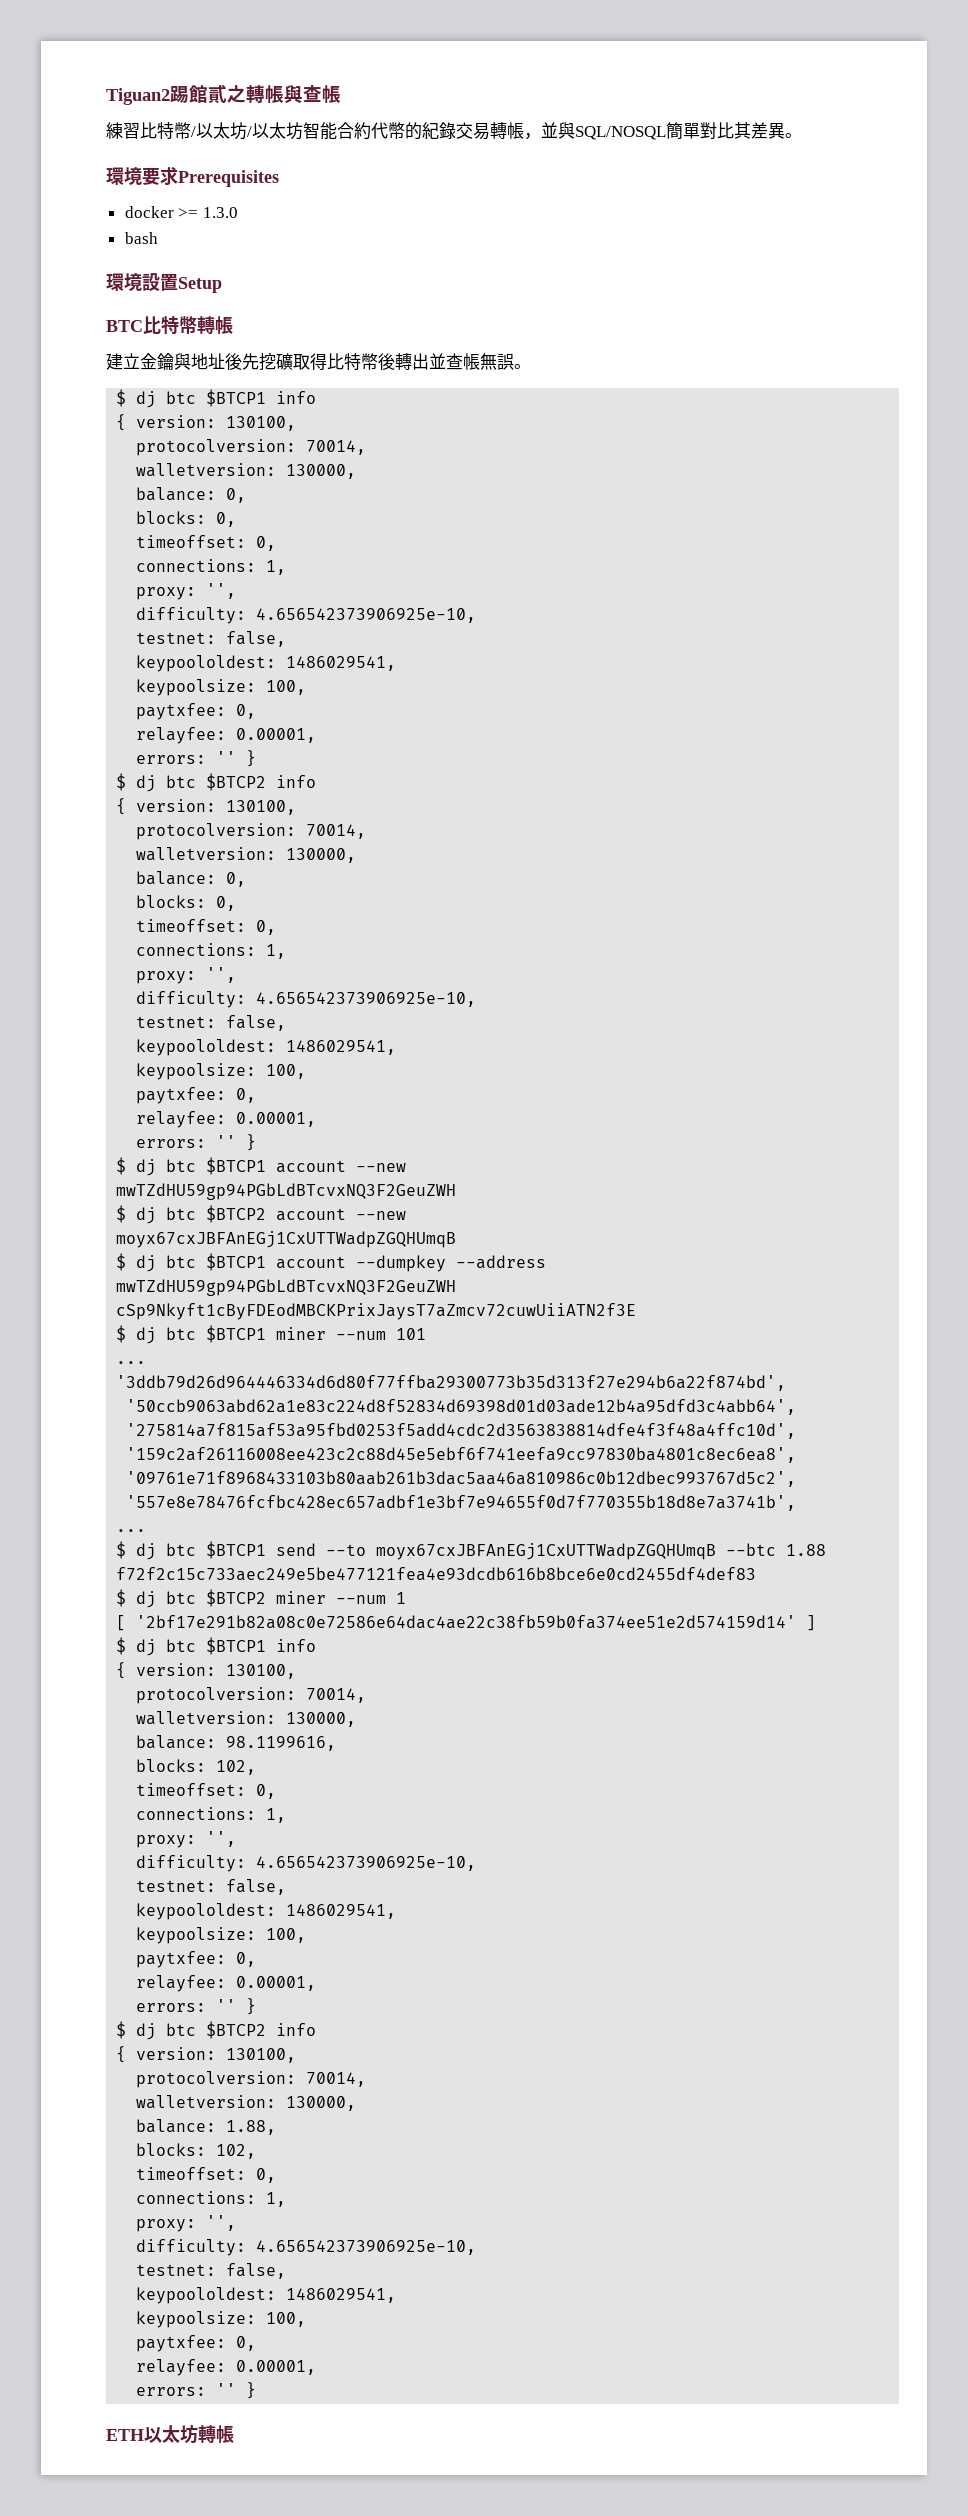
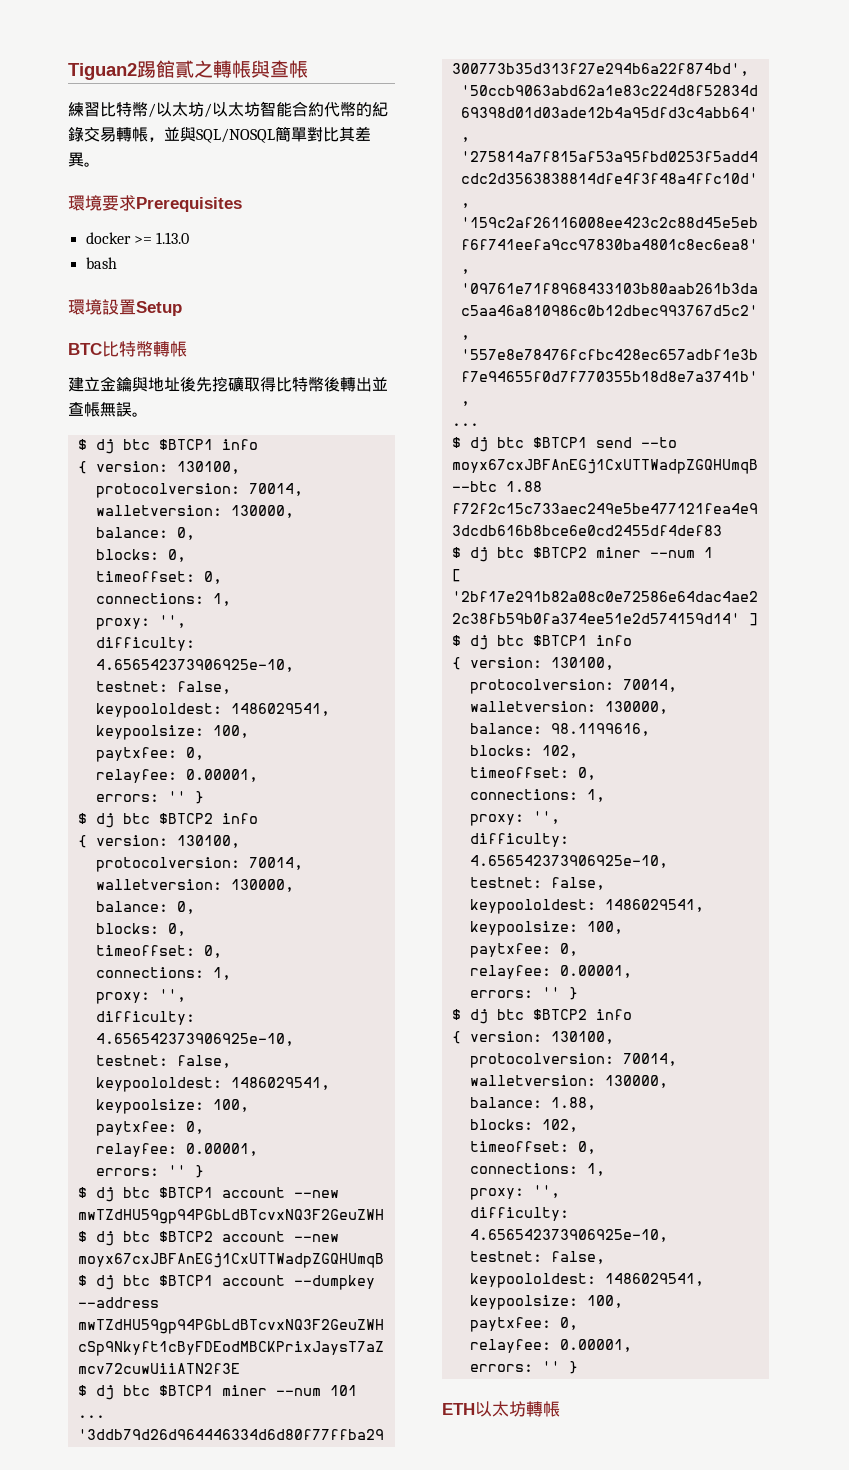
- docker >= 1.3.0
+ docker >= 1.13.0

